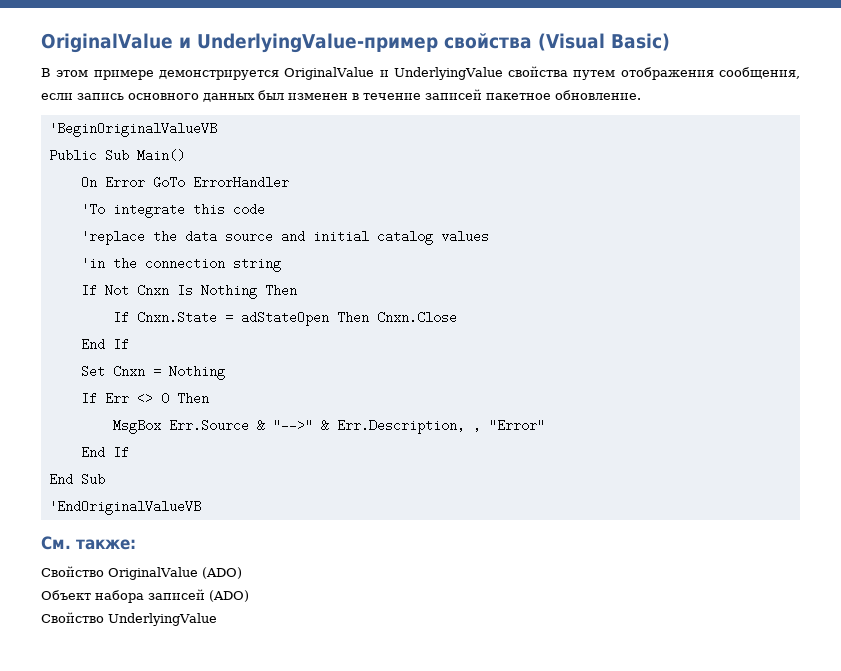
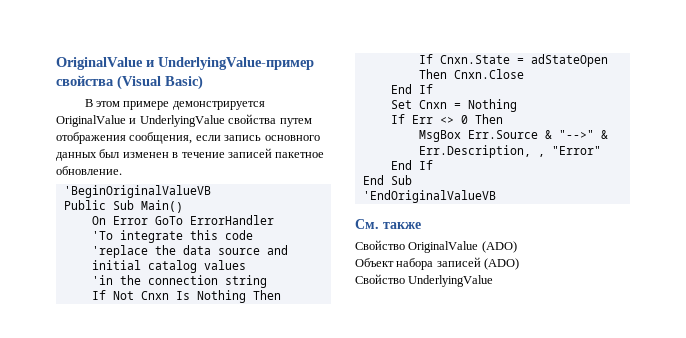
- См. также:
+ См. также

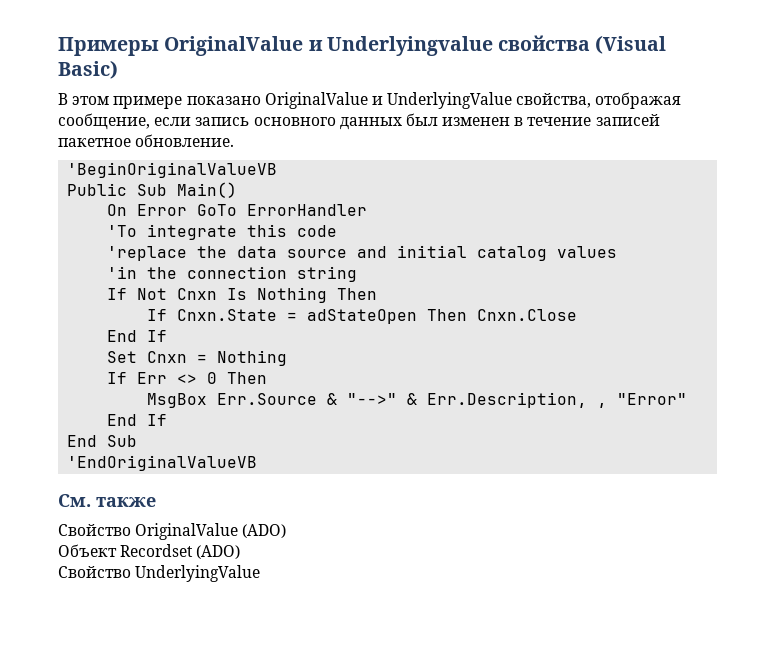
- OriginalValue и UnderlyingValue-пример свойства (Visual Basic)
+ Примеры OriginalValue и Underlyingvalue свойства (Visual Basic)
- В этом примере демонстрируется OriginalValue и UnderlyingValue свойства путем отображения сообщения, если запись основного данных был изменен в течение записей пакетное обновление.
+ В этом примере показано OriginalValue и UnderlyingValue свойства, отображая сообщение, если запись основного данных был изменен в течение записей пакетное обновление.
- Объект набора записей (ADO)
+ Объект Recordset (ADO)

